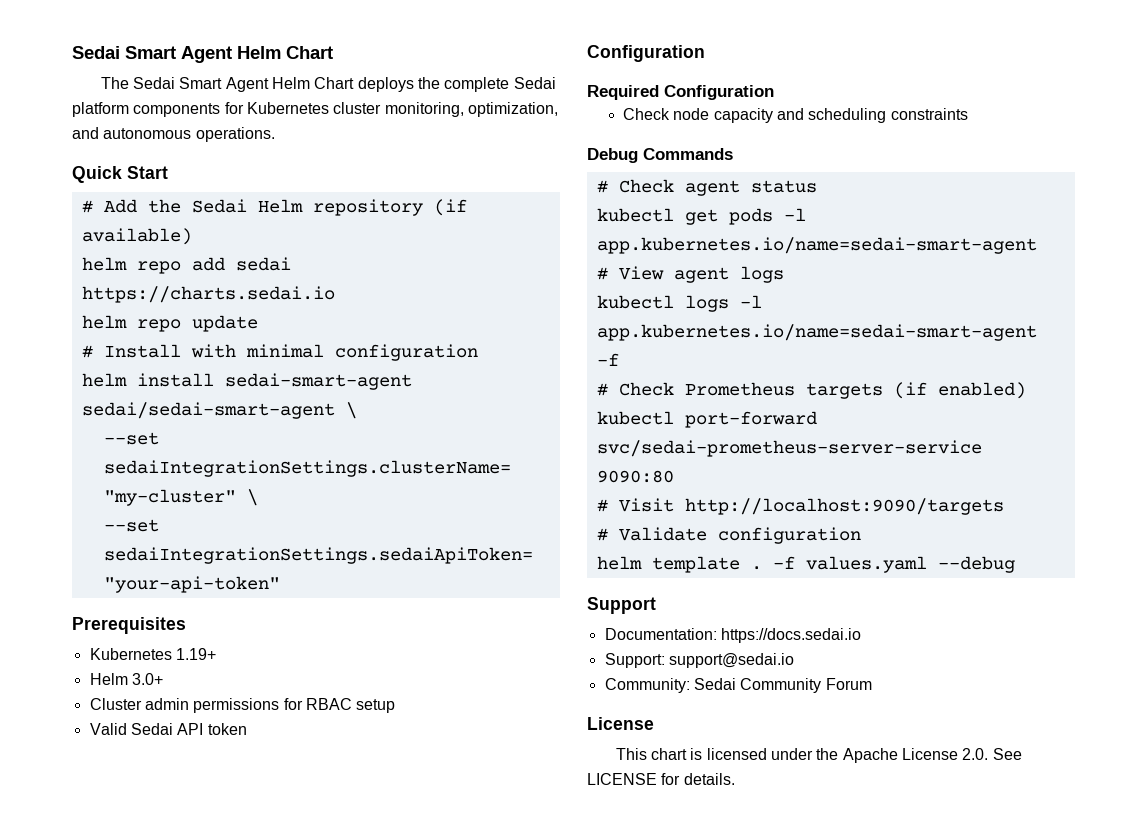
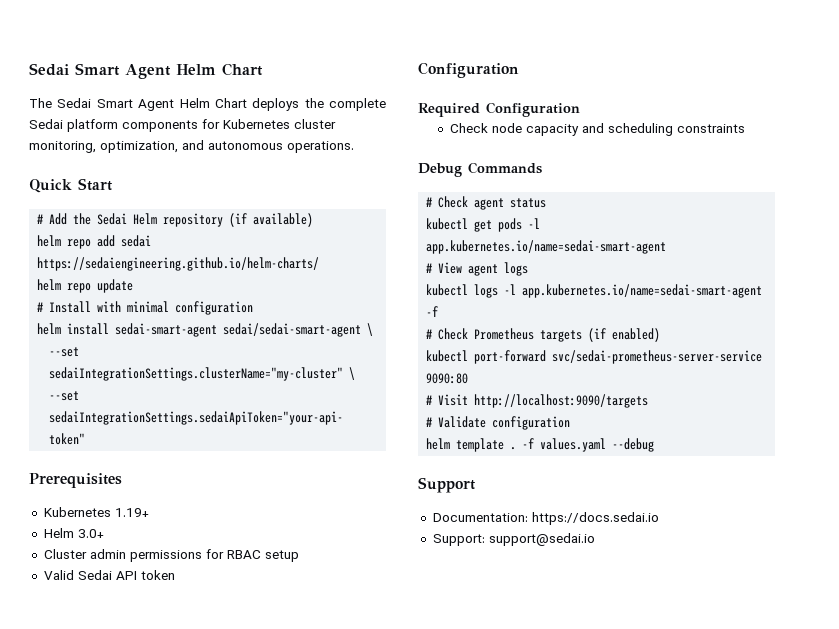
- helm repo add sedai https://charts.sedai.io
+ helm repo add sedai https://sedaiengineering.github.io/helm-charts/
- Community: Sedai Community Forum
- License
- This chart is licensed under the Apache License 2.0. See LICENSE for details.

